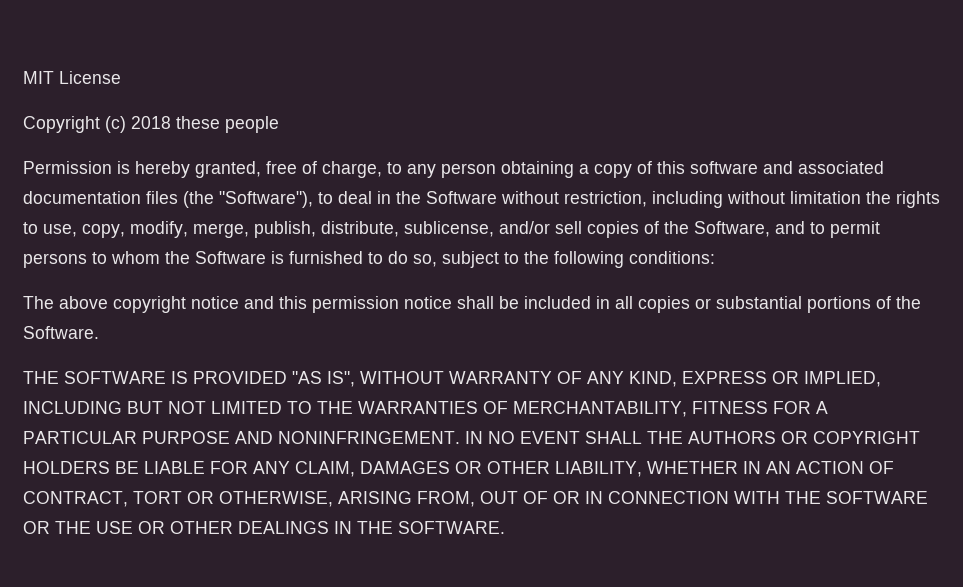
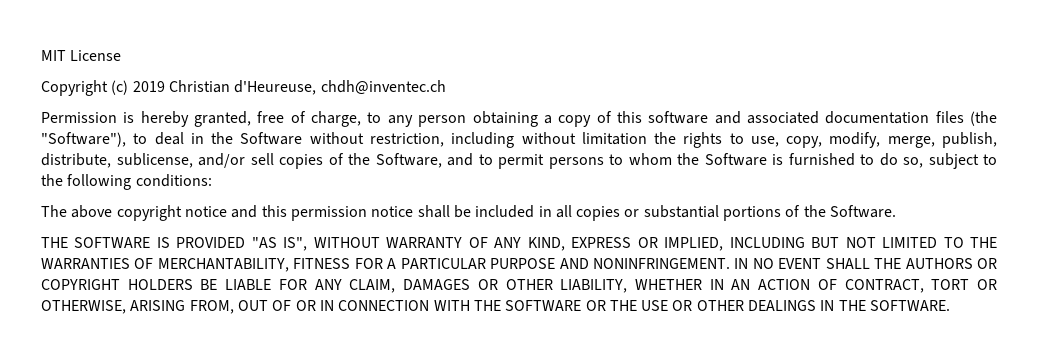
- Copyright (c) 2018 these people
+ Copyright (c) 2019 Christian d'Heureuse, chdh@inventec.ch

